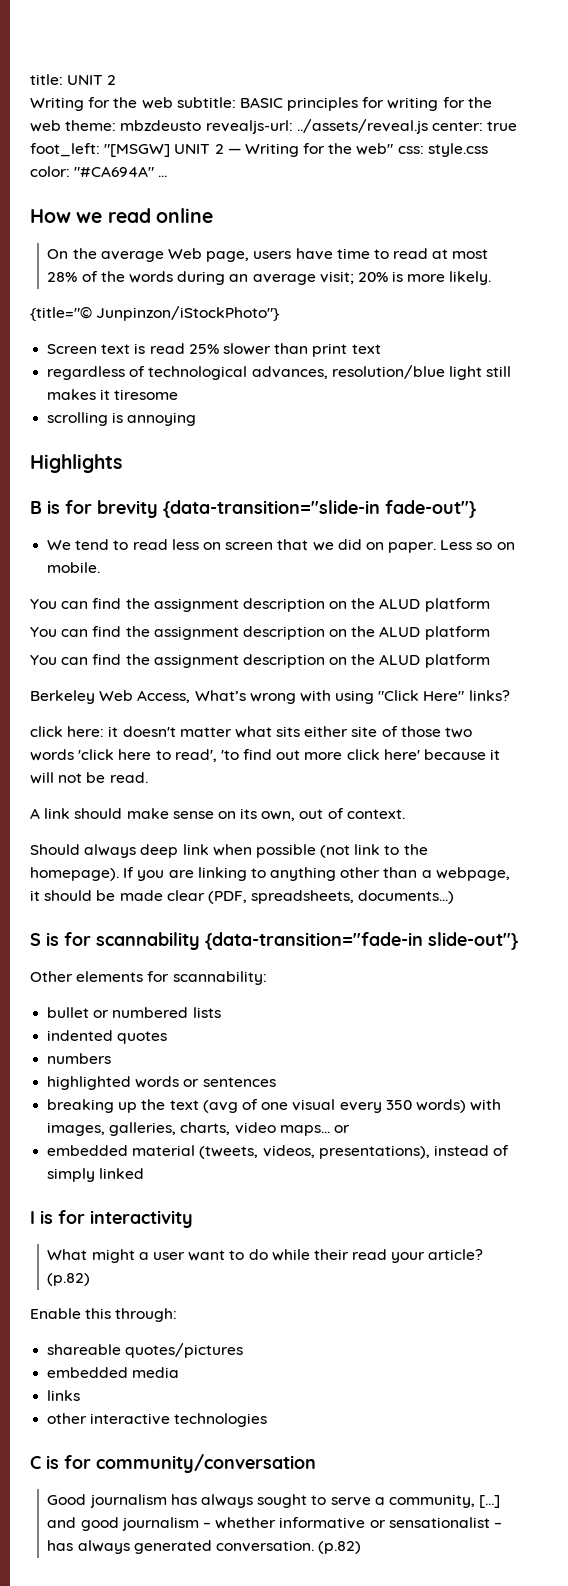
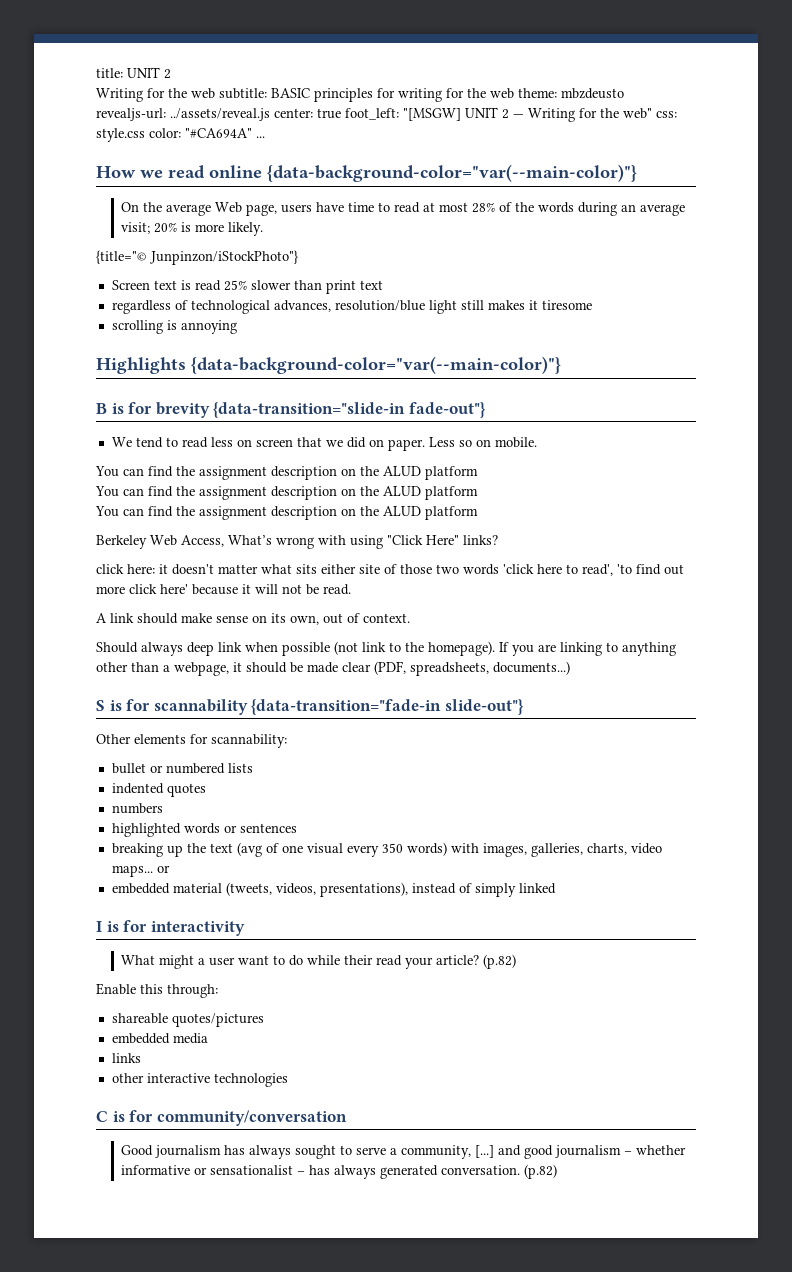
- How we read online
+ How we read online {data-background-color="var(--main-color)"}
- Highlights
+ Highlights {data-background-color="var(--main-color)"}

